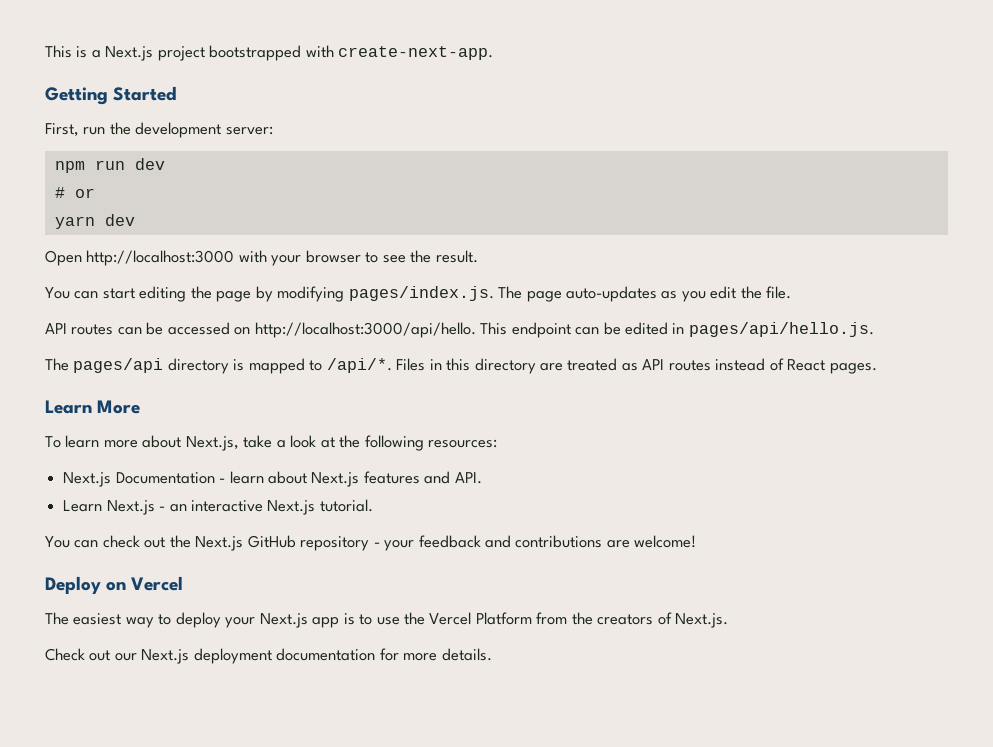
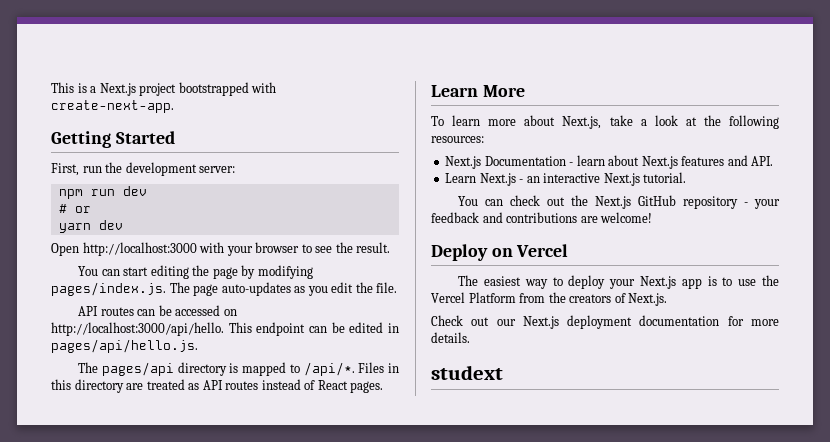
+ studext

